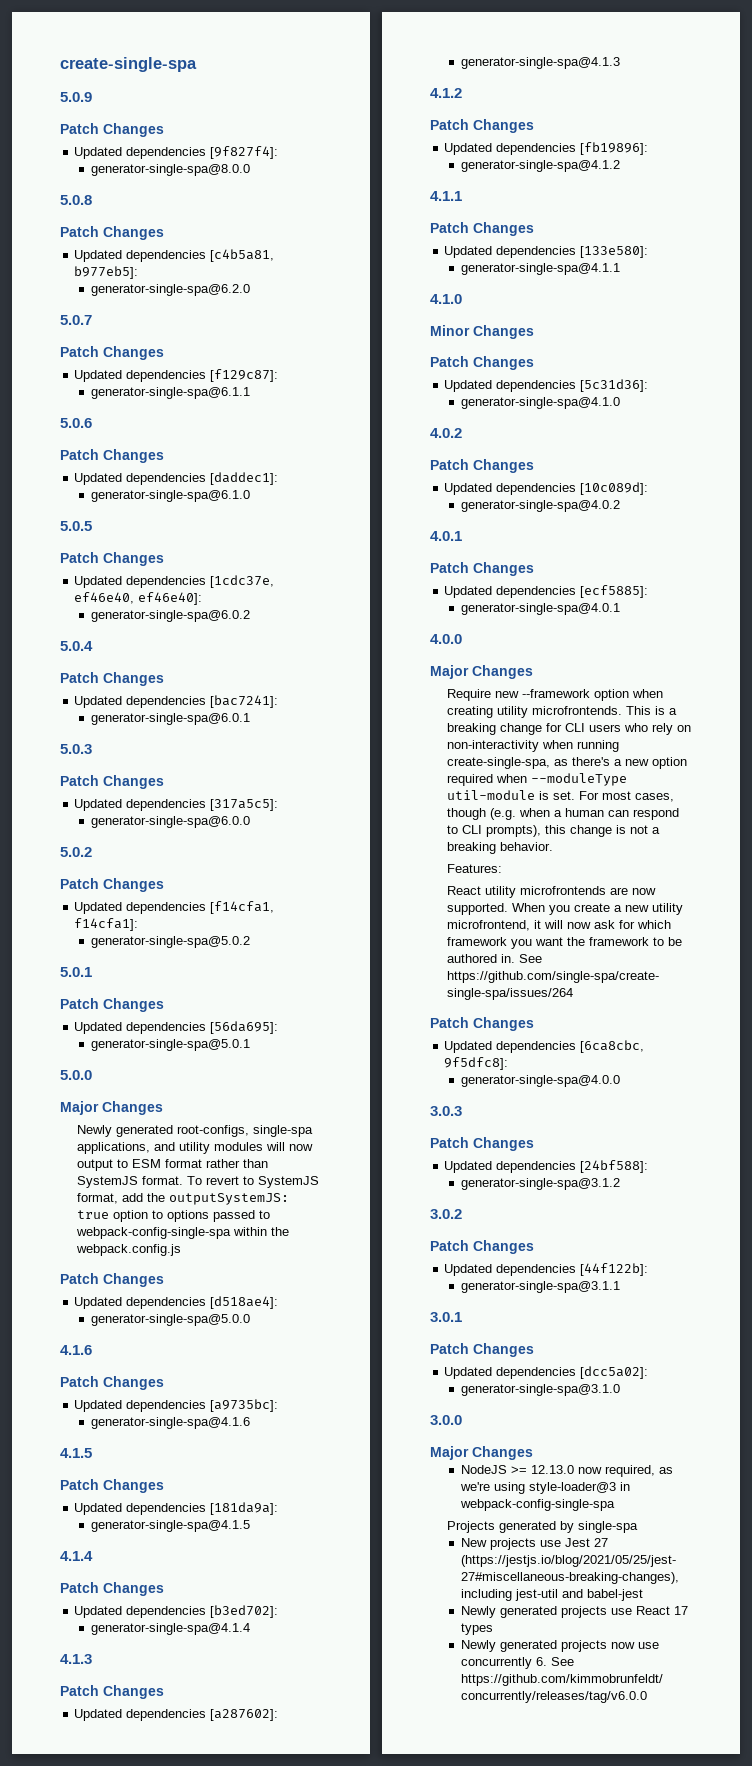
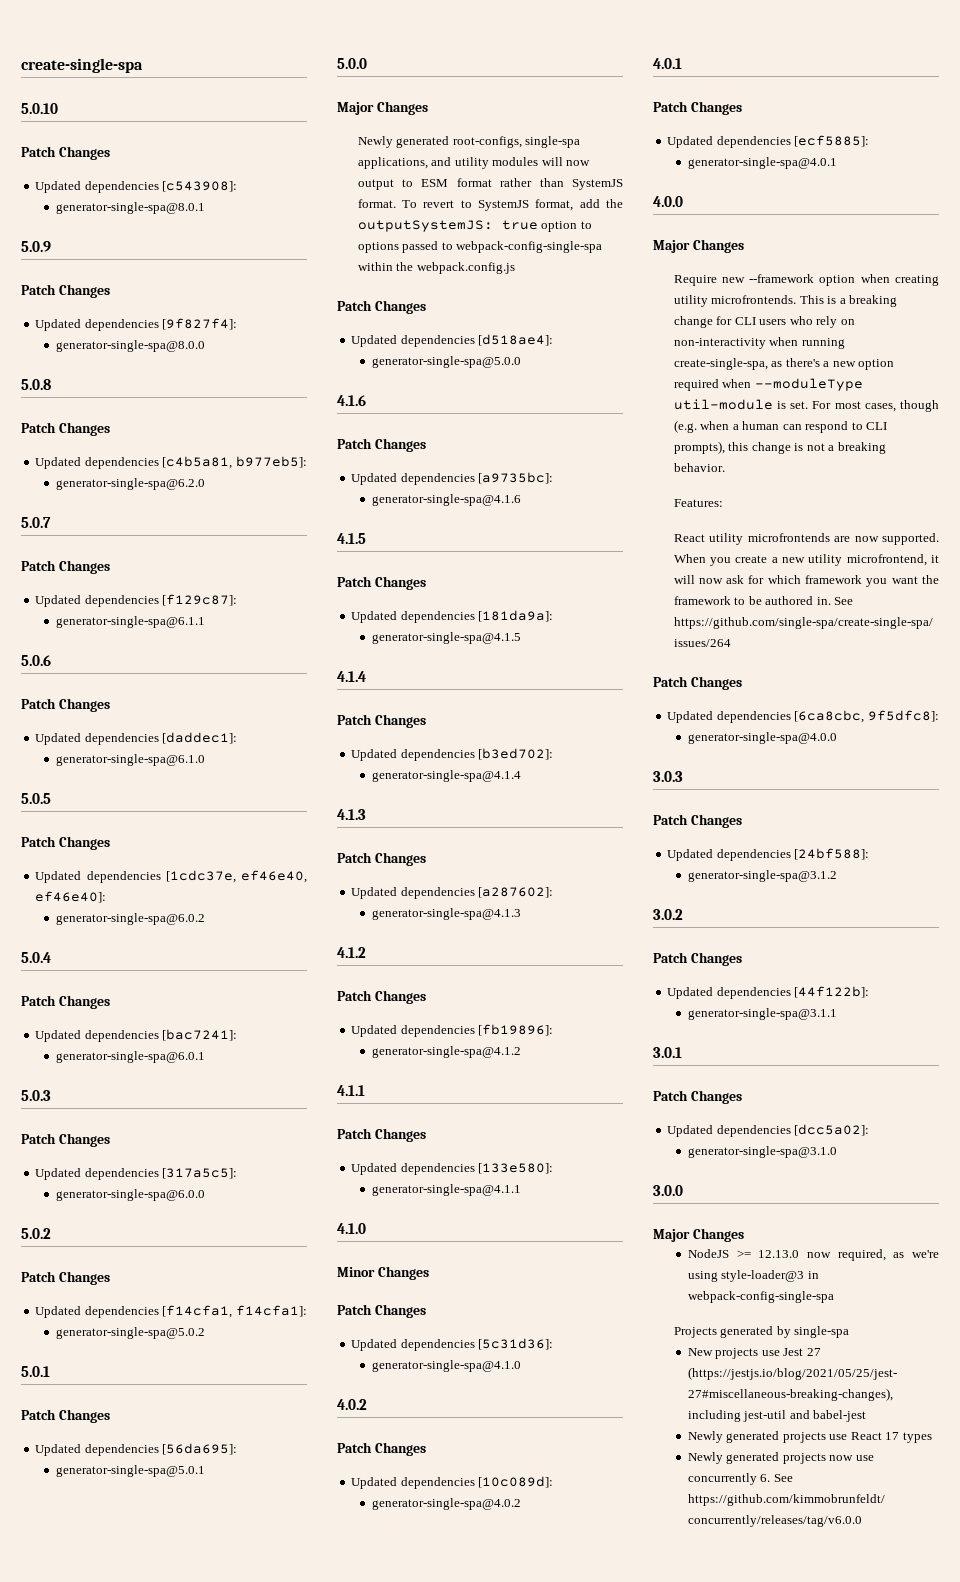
+ 5.0.10
+ Patch Changes
+ Updated dependencies [c543908]:
+ generator-single-spa@8.0.1

